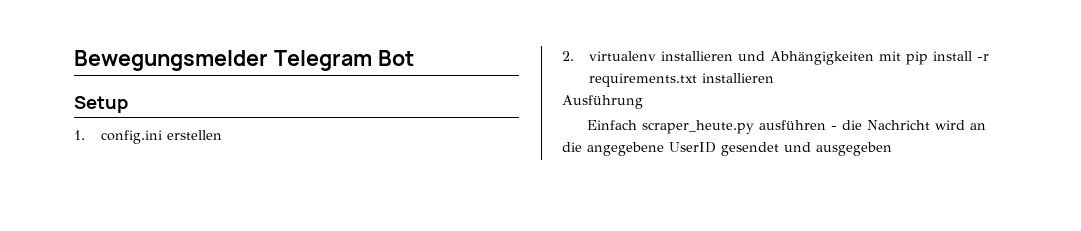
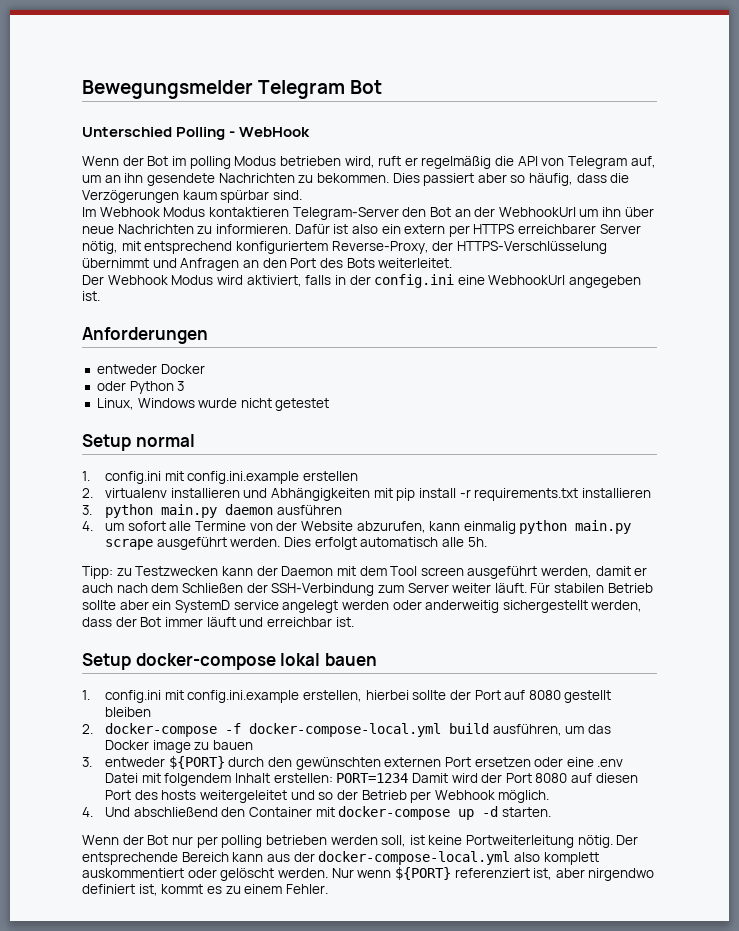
- Setup
- 1. config.ini erstellen
+ Unterschied Polling - WebHook
+ Wenn der Bot im polling Modus betrieben wird, ruft er regelmäßig die API von Telegram auf, um an ihn gesendete Nachrichten zu bekommen. Dies passiert aber so häufig, dass die Verzögerungen kaum spürbar sind.
+ Im Webhook Modus kontaktieren Telegram-Server den Bot an der WebhookUrl um ihn über neue Nachrichten zu informieren. Dafür ist also ein extern per HTTPS erreichbarer Server nötig, mit entsprechend konfiguriertem Reverse-Proxy, der HTTPS-Verschlüsselung übernimmt und Anfragen an den Port des Bots weiterleitet.
+ Der Webhook Modus wird aktiviert, falls in der config.ini eine WebhookUrl angegeben ist.
+ Anforderungen
+ entweder Docker
+ oder Python 3
+ Linux, Windows wurde nicht getestet
+ Setup normal
+ 1. config.ini mit config.ini.example erstellen
- Ausführung
- Einfach scraper_heute.py ausführen - die Nachricht wird an die angegebene UserID gesendet und ausgegeben
+ 3. python main.py daemon ausführen
+ 4. um sofort alle Termine von der Website abzurufen, kann einmalig python main.py scrape ausgeführt werden. Dies erfolgt automatisch alle 5h.
+ Tipp: zu Testzwecken kann der Daemon mit dem Tool screen ausgeführt werden, damit er auch nach dem Schließen der SSH-Verbindung zum Server weiter läuft. Für stabilen Betrieb sollte aber ein SystemD service angelegt werden oder anderweitig sichergestellt werden, dass der Bot immer läuft und erreichbar ist.
+ Setup docker-compose lokal bauen
+ 1. config.ini mit config.ini.example erstellen, hierbei sollte der Port auf 8080 gestellt bleiben
+ 2. docker-compose -f docker-compose-local.yml build ausführen, um das Docker image zu bauen
+ 3. entweder ${PORT} durch den gewünschten externen Port ersetzen oder eine .env Datei mit folgendem Inhalt erstellen: PORT=1234 Damit wird der Port 8080 auf diesen Port des hosts weitergeleitet und so der Betrieb per Webhook möglich.
+ 4. Und abschließend den Container mit docker-compose up -d starten.
+ Wenn der Bot nur per polling betrieben werden soll, ist keine Portweiterleitung nötig. Der entsprechende Bereich kann aus der docker-compose-local.yml also komplett auskommentiert oder gelöscht werden. Nur wenn ${PORT} referenziert ist, aber nirgendwo definiert ist, kommt es zu einem Fehler.

